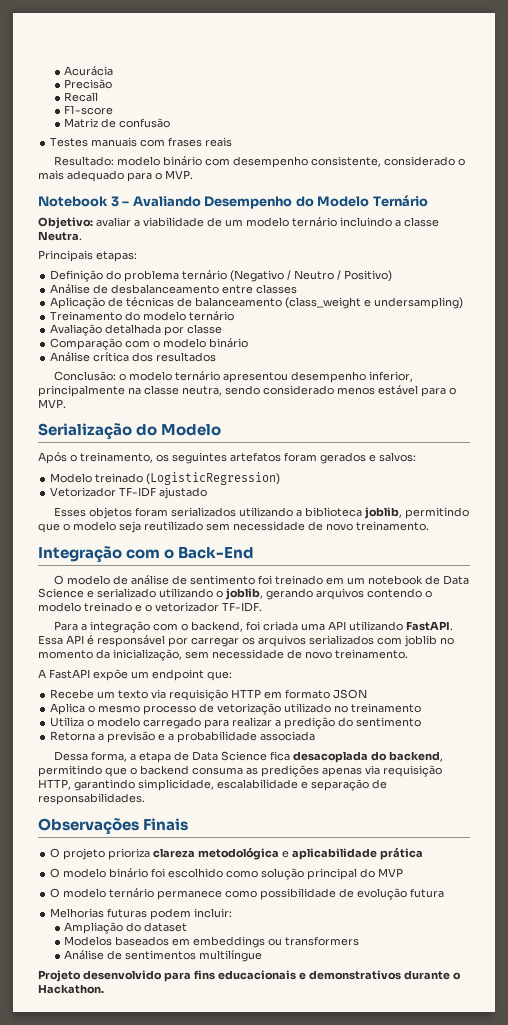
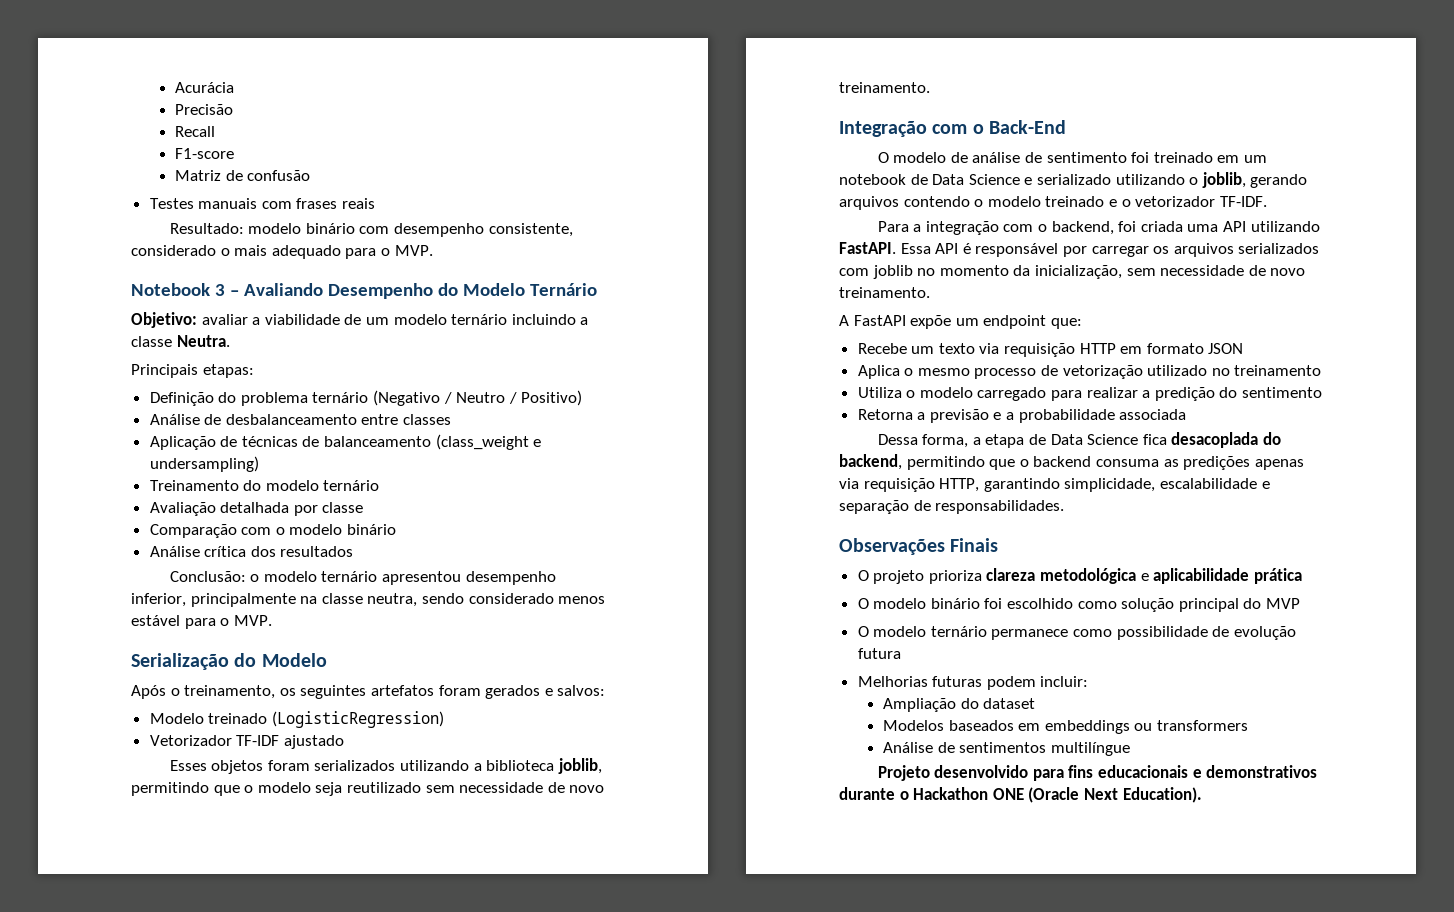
- Projeto desenvolvido para fins educacionais e demonstrativos durante o Hackathon.
+ Projeto desenvolvido para fins educacionais e demonstrativos durante o Hackathon ONE (Oracle Next Education).

